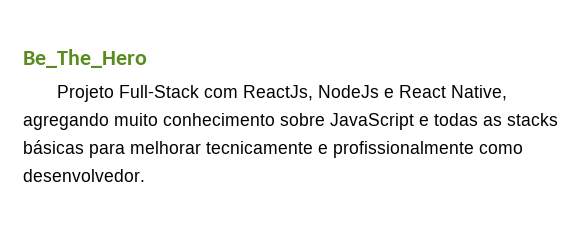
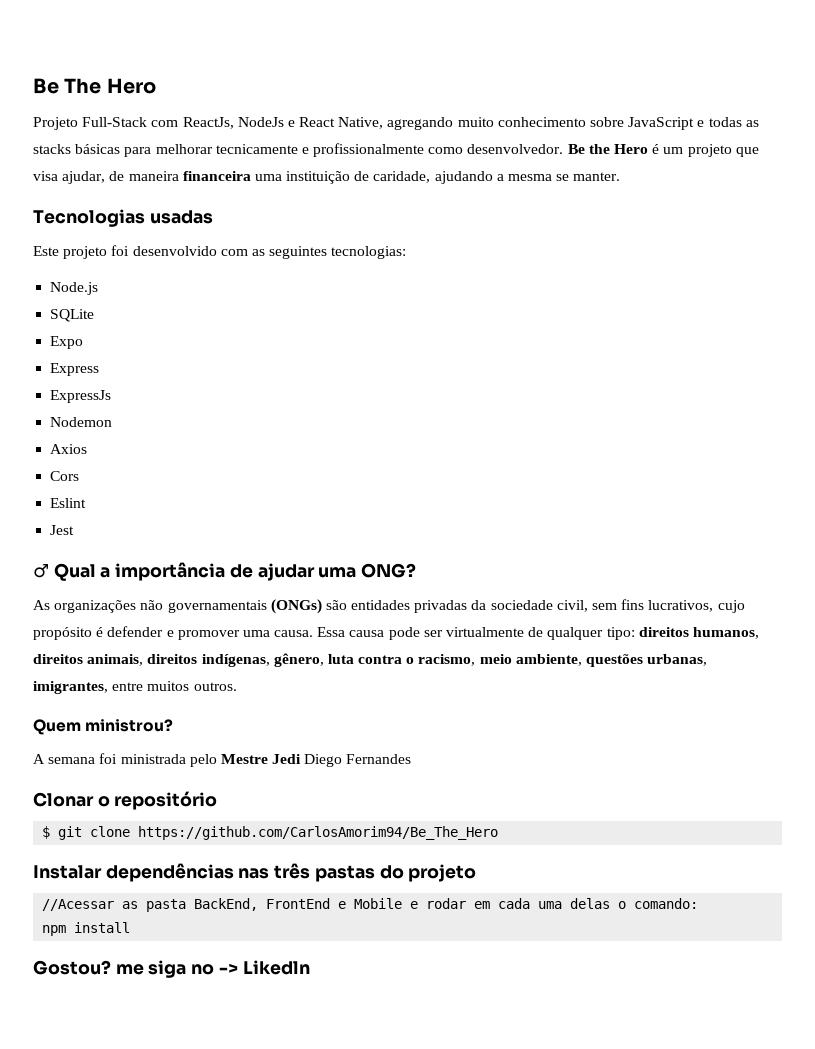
- Be_The_Hero
+ Be The Hero
+ Be the Hero é um projeto que visa ajudar, de maneira financeira uma instituição de caridade, ajudando a mesma se manter.
+ Tecnologias usadas
+ Este projeto foi desenvolvido com as seguintes tecnologias:
+ Node.js
+ SQLite
+ Expo
+ Express
+ ExpressJs
+ Nodemon
+ Axios
+ Cors
+ Eslint
+ Jest
+ ♂ Qual a importância de ajudar uma ONG?
+ As organizações não governamentais (ONGs) são entidades privadas da sociedade civil, sem fins lucrativos, cujo propósito é defender e promover uma causa. Essa causa pode ser virtualmente de qualquer tipo: direitos humanos, direitos animais, direitos indígenas, gênero, luta contra o racismo, meio ambiente, questões urbanas, imigrantes, entre muitos outros.
+ Quem ministrou?
+ A semana foi ministrada pelo Mestre Jedi Diego Fernandes
+ Clonar o repositório
+ $ git clone https://github.com/CarlosAmorim94/Be_The_Hero
+ Instalar dependências nas três pastas do projeto
+ //Acessar as pasta BackEnd, FrontEnd e Mobile e rodar em cada uma delas o comando:
+ npm install
+ Gostou? me siga no -> Likedln

